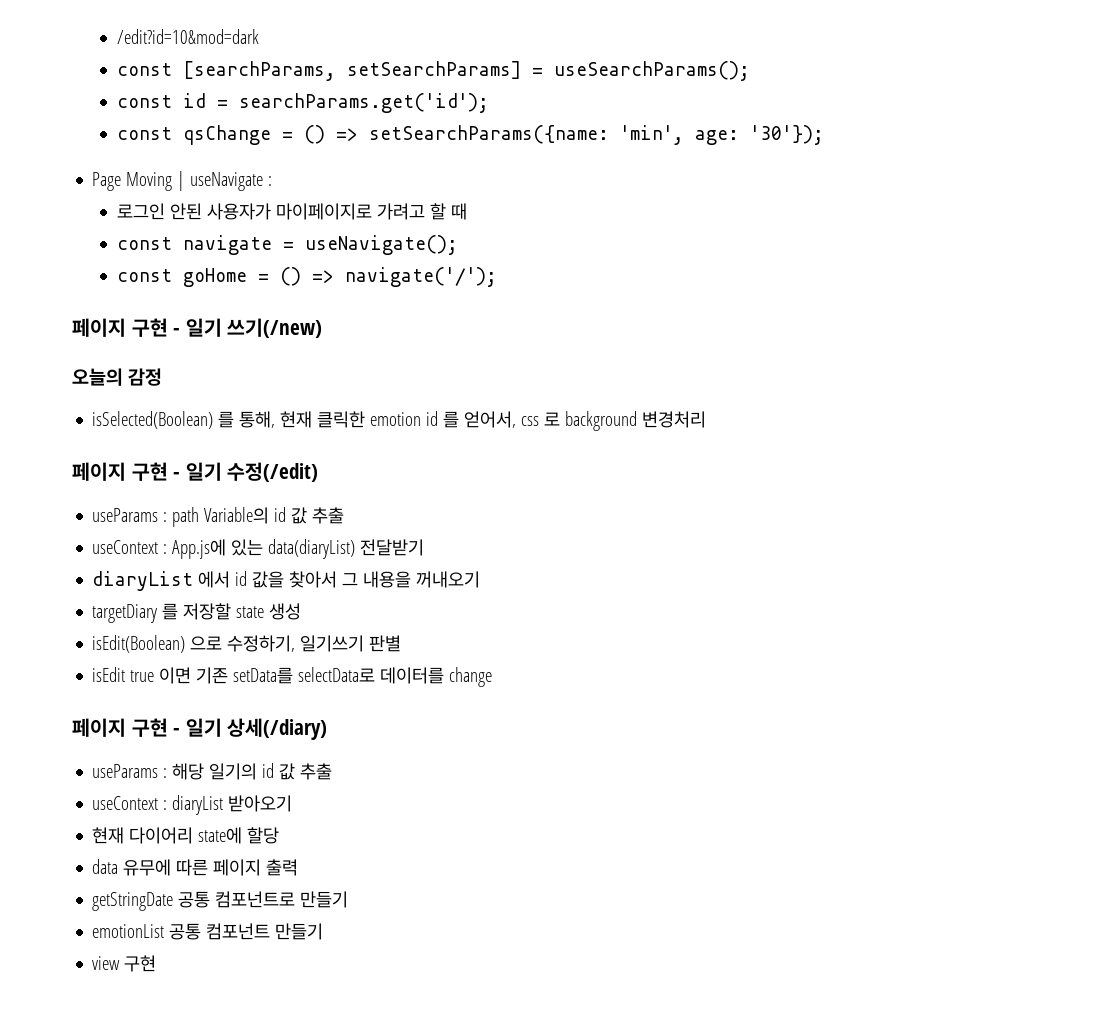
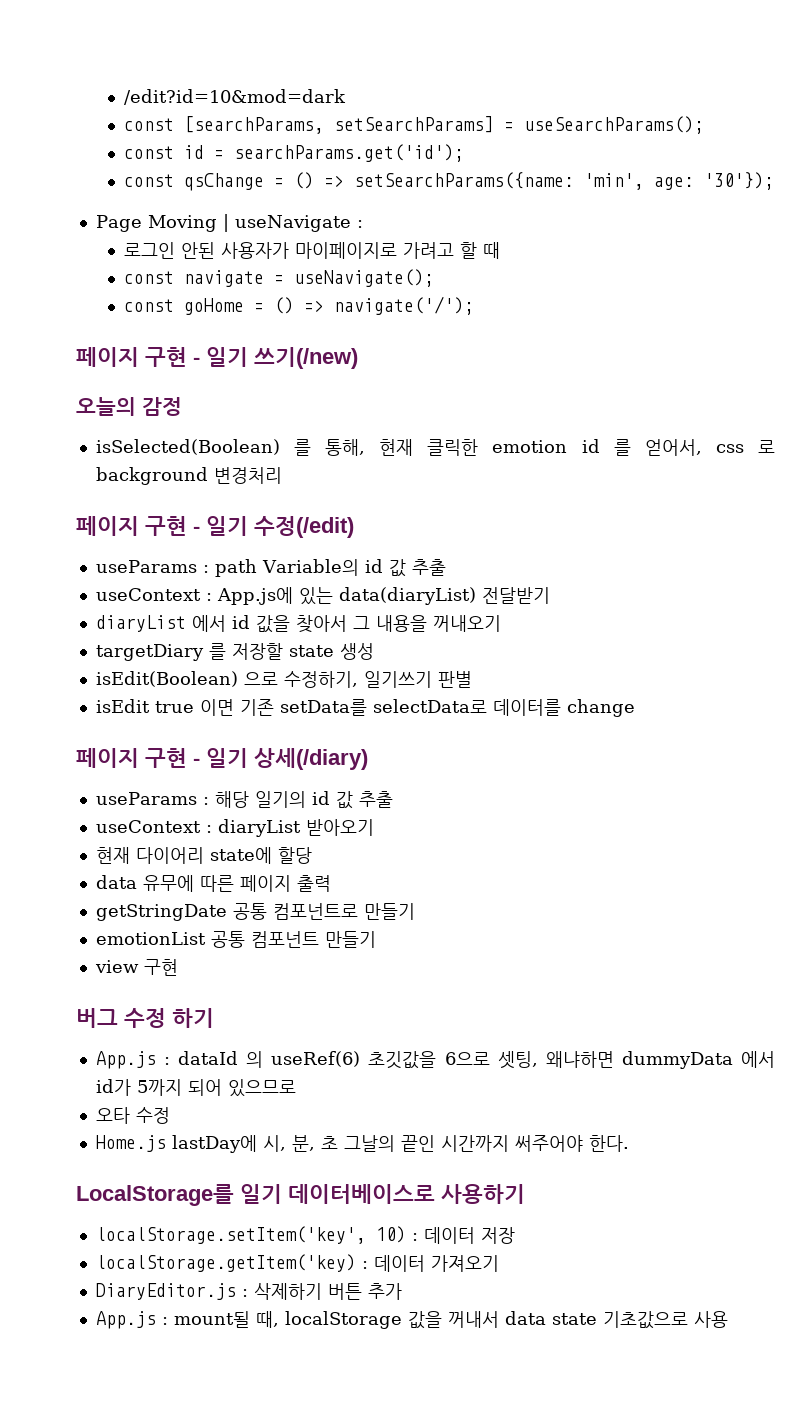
+ 버그 수정 하기
+ App.js : dataId 의 useRef(6) 초깃값을 6으로 셋팅, 왜냐하면 dummyData 에서 id가 5까지 되어 있으므로
+ 오타 수정
+ Home.js lastDay에 시, 분, 초 그날의 끝인 시간까지 써주어야 한다.
+ LocalStorage를 일기 데이터베이스로 사용하기
+ localStorage.setItem('key', 10) : 데이터 저장
+ localStorage.getItem('key) : 데이터 가져오기
+ DiaryEditor.js : 삭제하기 버튼 추가
+ App.js : mount될 때, localStorage 값을 꺼내서 data state 기초값으로 사용

